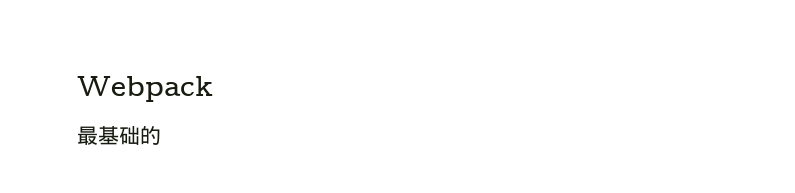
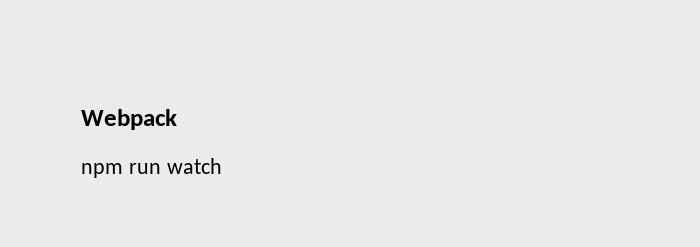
- 最基础的
+ npm run watch

